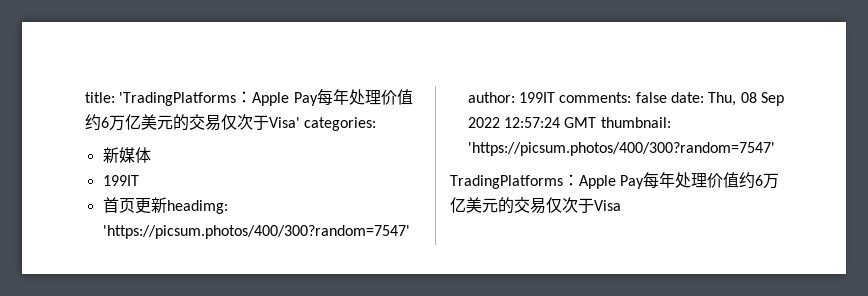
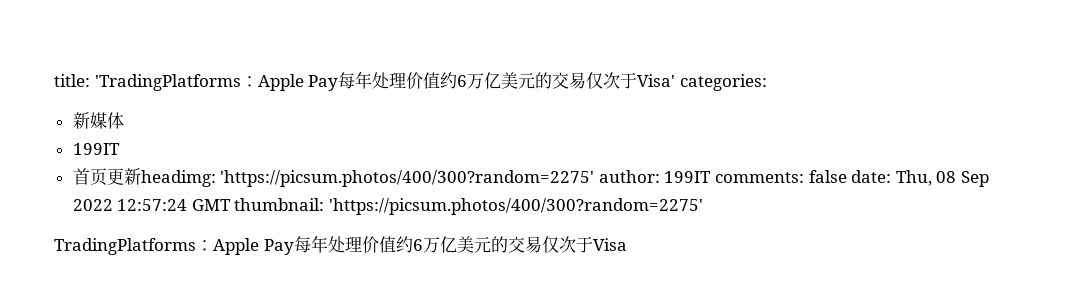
- 首页更新headimg: 'https://picsum.photos/400/300?random=7547' author: 199IT comments: false date: Thu, 08 Sep 2022 12:57:24 GMT thumbnail: 'https://picsum.photos/400/300?random=7547'
+ 首页更新headimg: 'https://picsum.photos/400/300?random=2275' author: 199IT comments: false date: Thu, 08 Sep 2022 12:57:24 GMT thumbnail: 'https://picsum.photos/400/300?random=2275'

